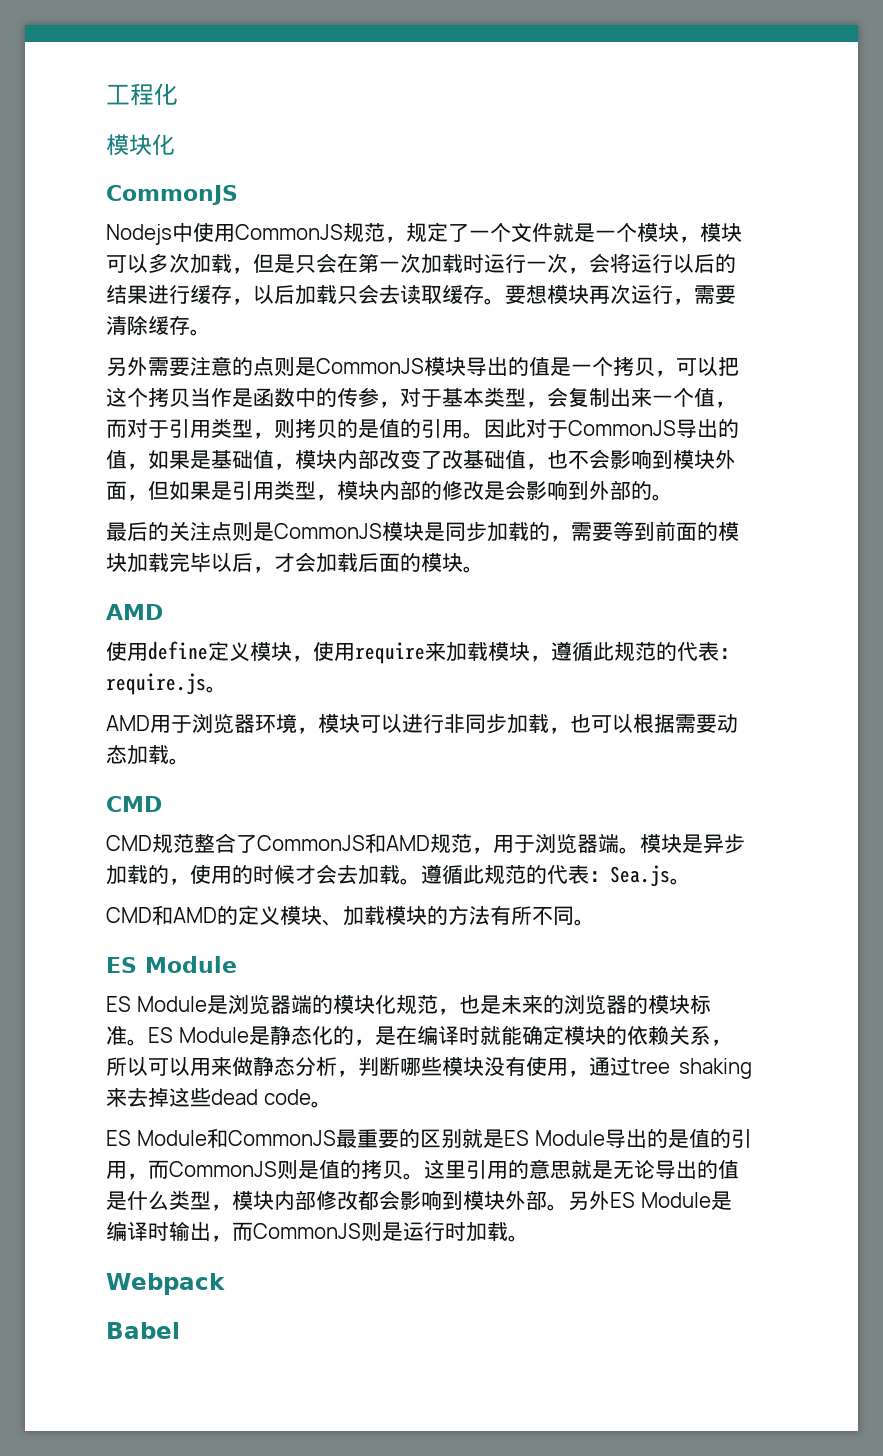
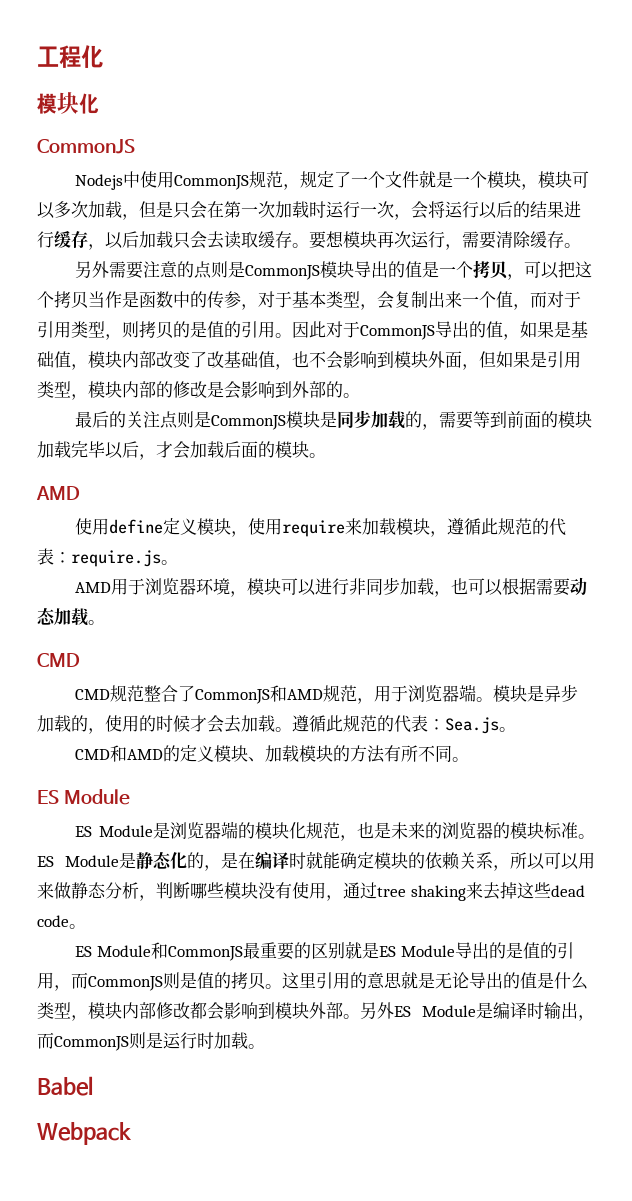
+ Babel
- Babel

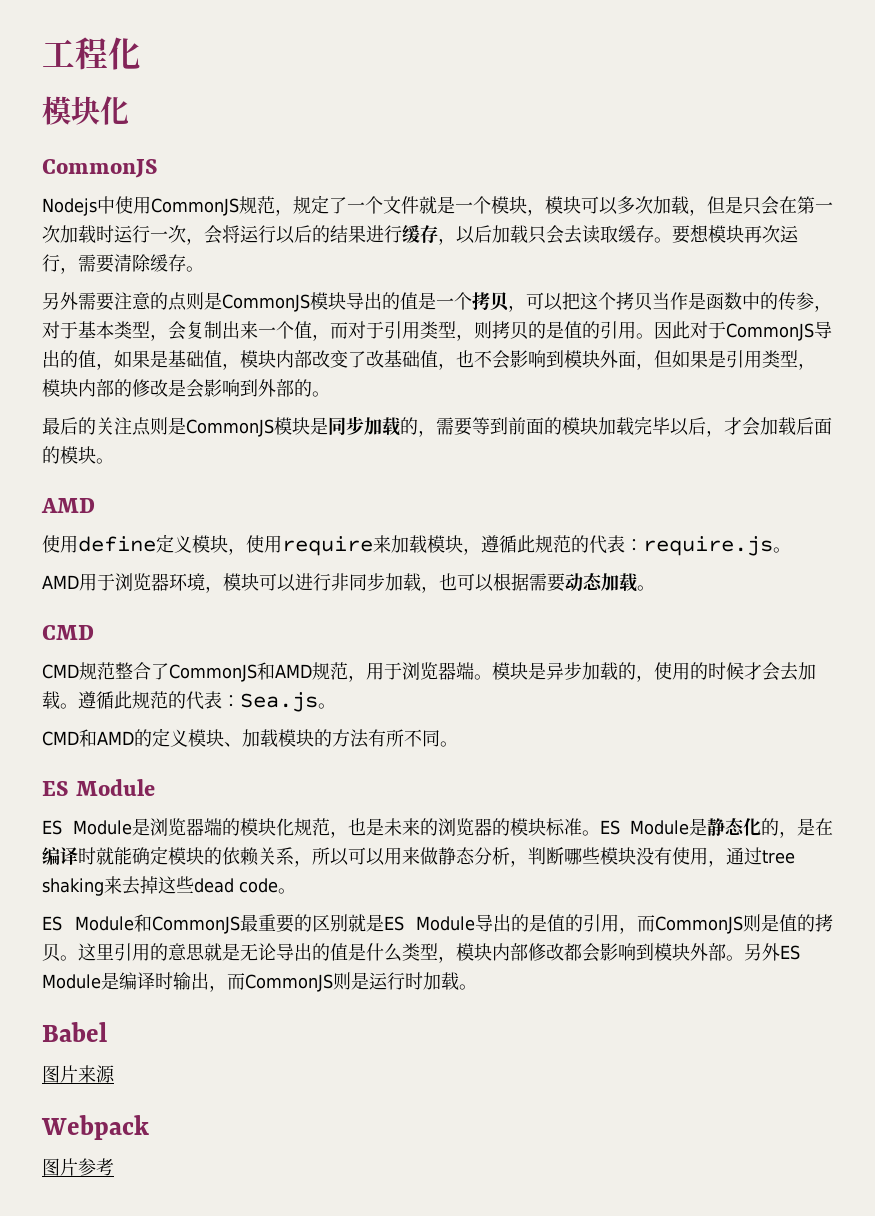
+ 图片来源
+ 图片参考

